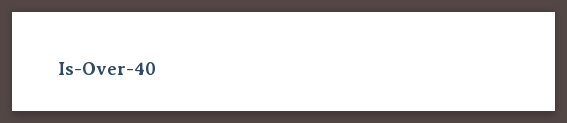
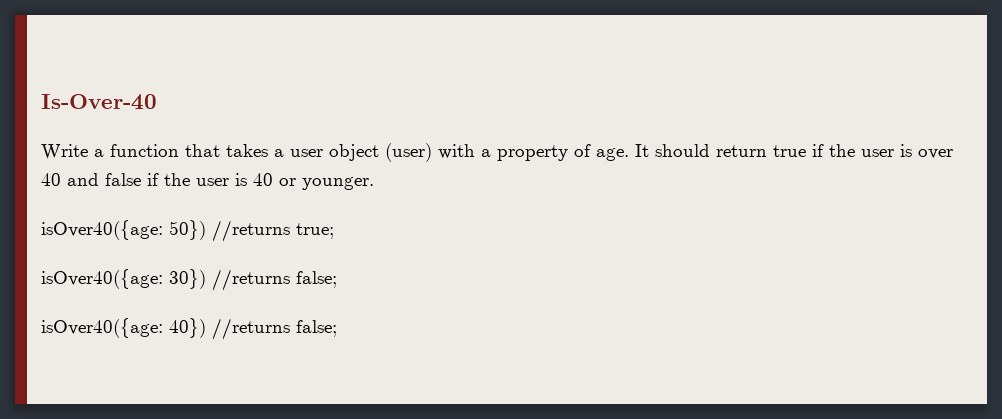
+ Write a function that takes a user object (user) with a property of age. It should return true if the user is over 40 and false if the user is 40 or younger.
+ isOver40({age: 50}) //returns true;
+ isOver40({age: 30}) //returns false;
+ isOver40({age: 40}) //returns false;

